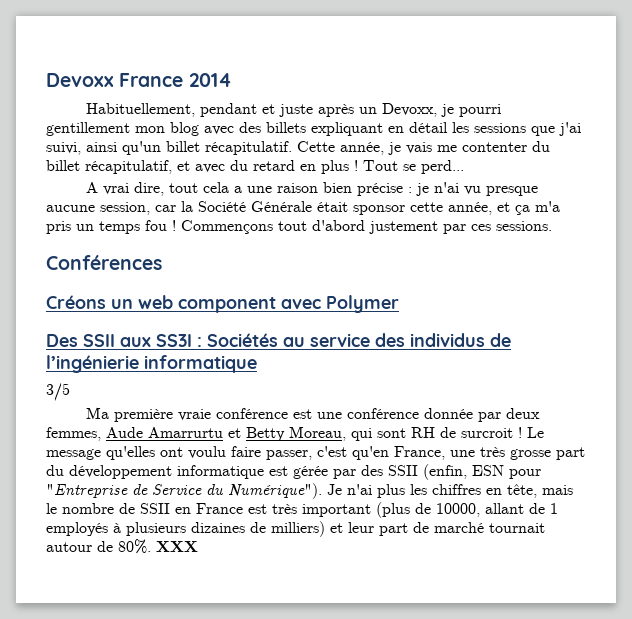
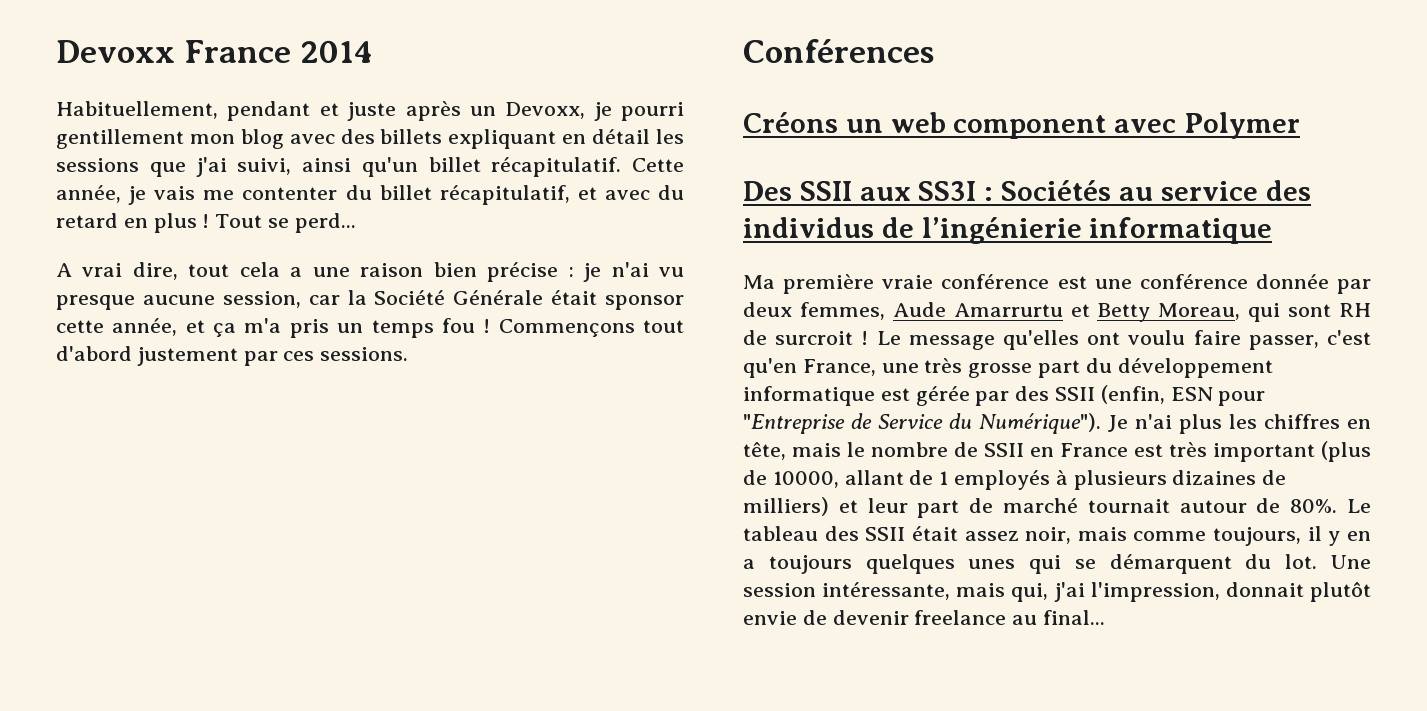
- 3/5
- XXX
+ Le tableau des SSII était assez noir, mais comme toujours, il y en a toujours quelques unes qui se démarquent du lot. Une session intéressante, mais qui, j'ai l'impression, donnait plutôt envie de devenir freelance au final...

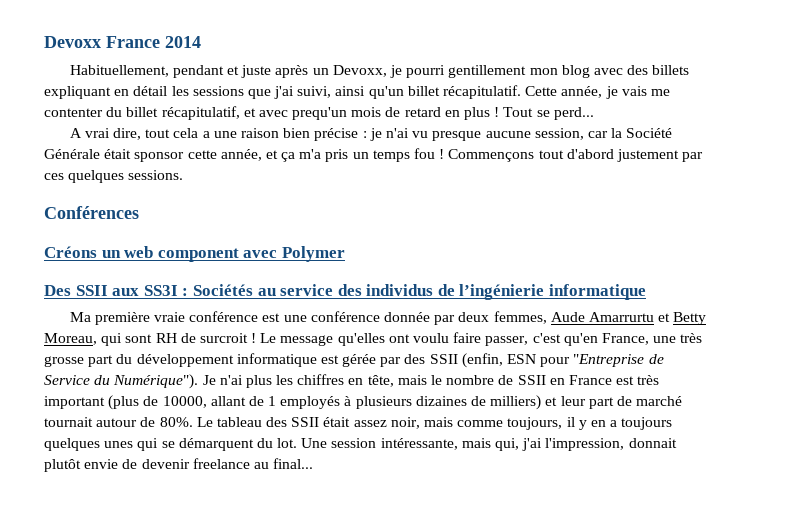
- Cette année, je vais me contenter du billet récapitulatif, et avec du retard en plus !
+ Cette année, je vais me contenter du billet récapitulatif, et avec prequ'un mois de retard en plus !
- Commençons tout d'abord justement par ces sessions.
+ Commençons tout d'abord justement par ces quelques sessions.

